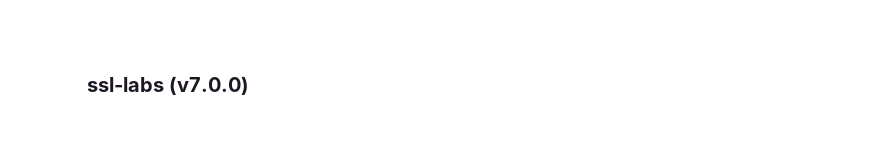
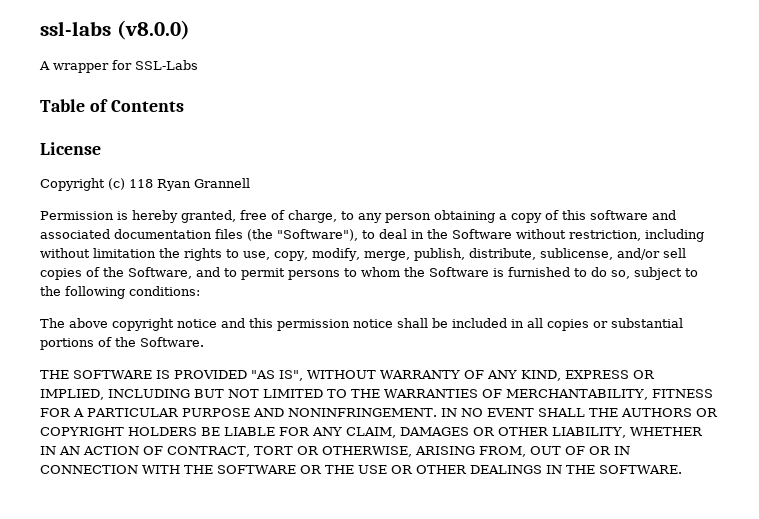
- ssl-labs (v7.0.0)
+ ssl-labs (v8.0.0)
+ A wrapper for SSL-Labs
+ Table of Contents
+ License
+ Copyright (c) 118 Ryan Grannell
+ Permission is hereby granted, free of charge, to any person obtaining a copy of this software and associated documentation files (the "Software"), to deal in the Software without restriction, including without limitation the rights to use, copy, modify, merge, publish, distribute, sublicense, and/or sell copies of the Software, and to permit persons to whom the Software is furnished to do so, subject to the following conditions:
+ The above copyright notice and this permission notice shall be included in all copies or substantial portions of the Software.
+ THE SOFTWARE IS PROVIDED "AS IS", WITHOUT WARRANTY OF ANY KIND, EXPRESS OR IMPLIED, INCLUDING BUT NOT LIMITED TO THE WARRANTIES OF MERCHANTABILITY, FITNESS FOR A PARTICULAR PURPOSE AND NONINFRINGEMENT. IN NO EVENT SHALL THE AUTHORS OR COPYRIGHT HOLDERS BE LIABLE FOR ANY CLAIM, DAMAGES OR OTHER LIABILITY, WHETHER IN AN ACTION OF CONTRACT, TORT OR OTHERWISE, ARISING FROM, OUT OF OR IN CONNECTION WITH THE SOFTWARE OR THE USE OR OTHER DEALINGS IN THE SOFTWARE.

